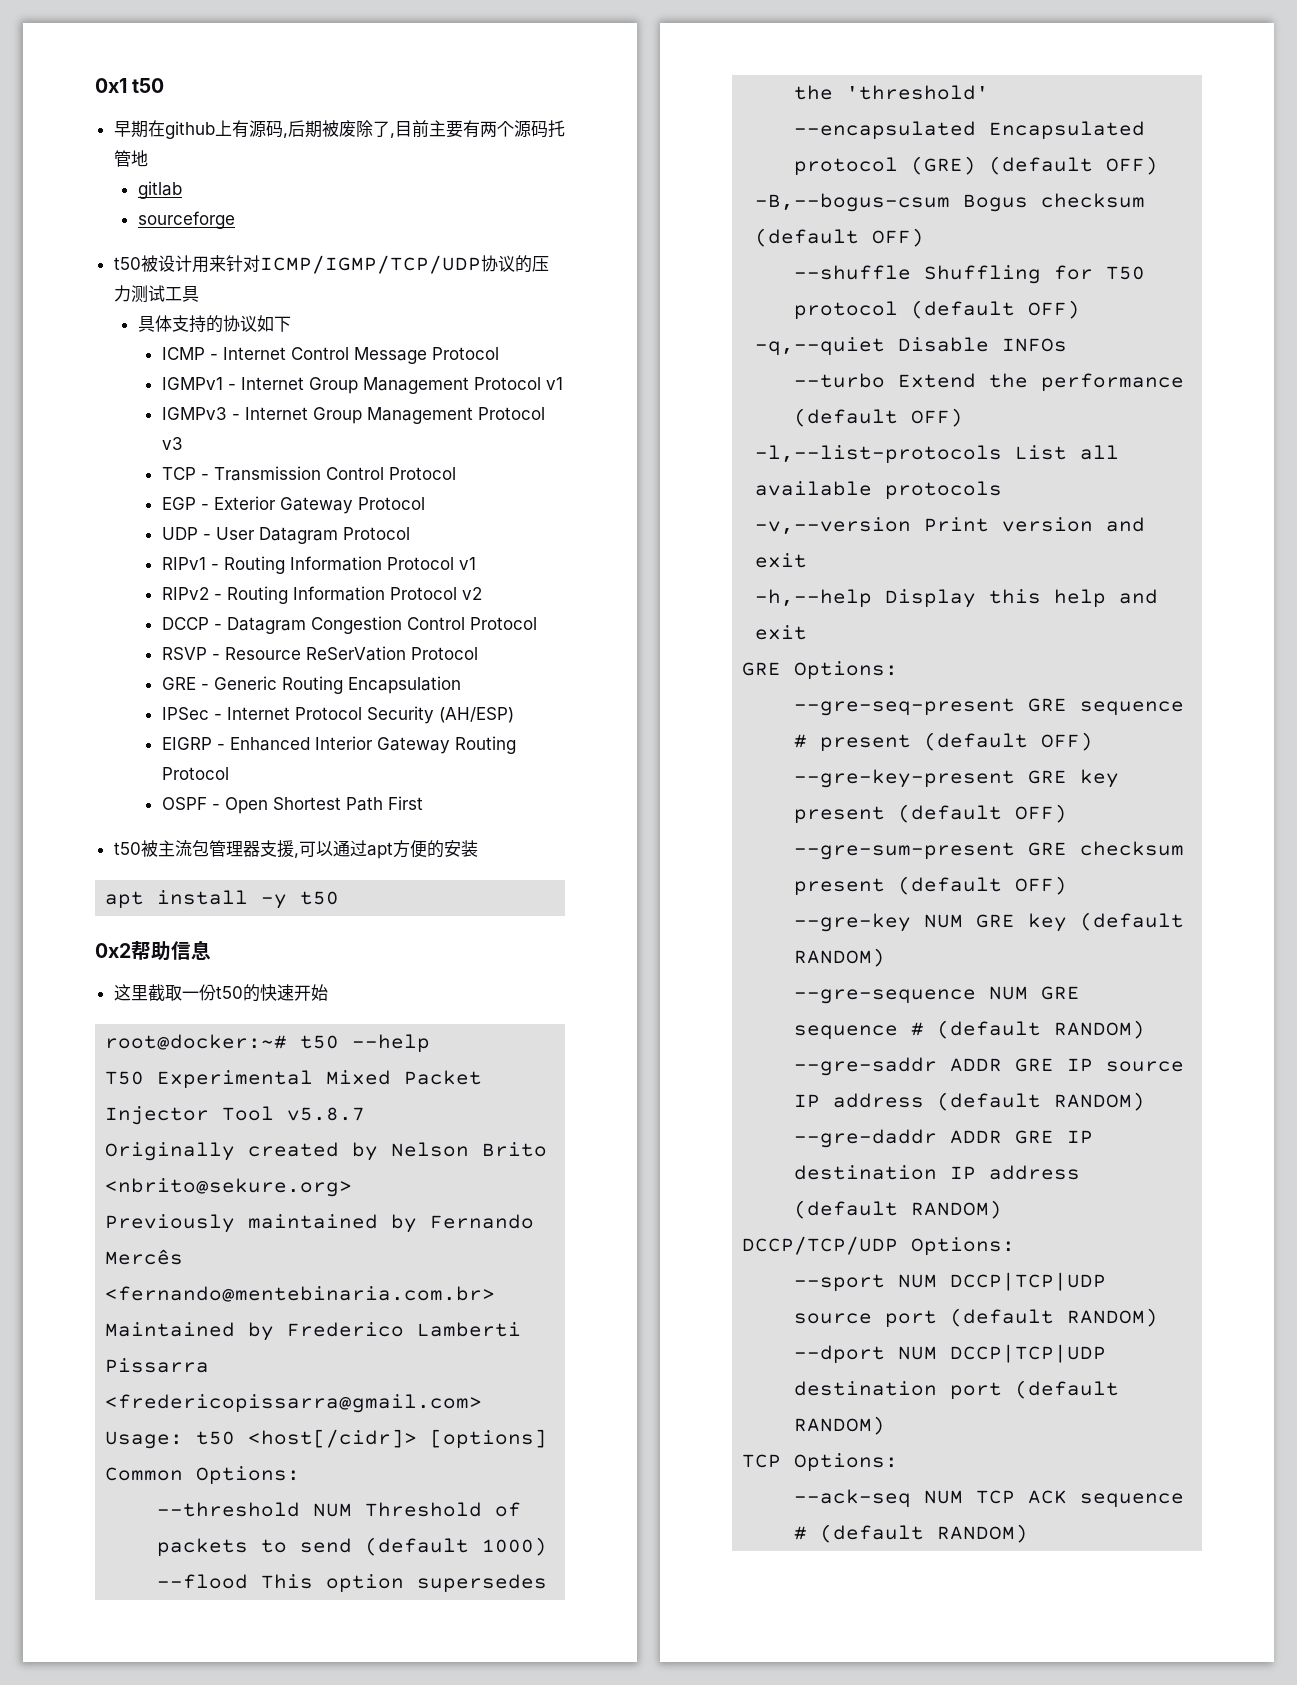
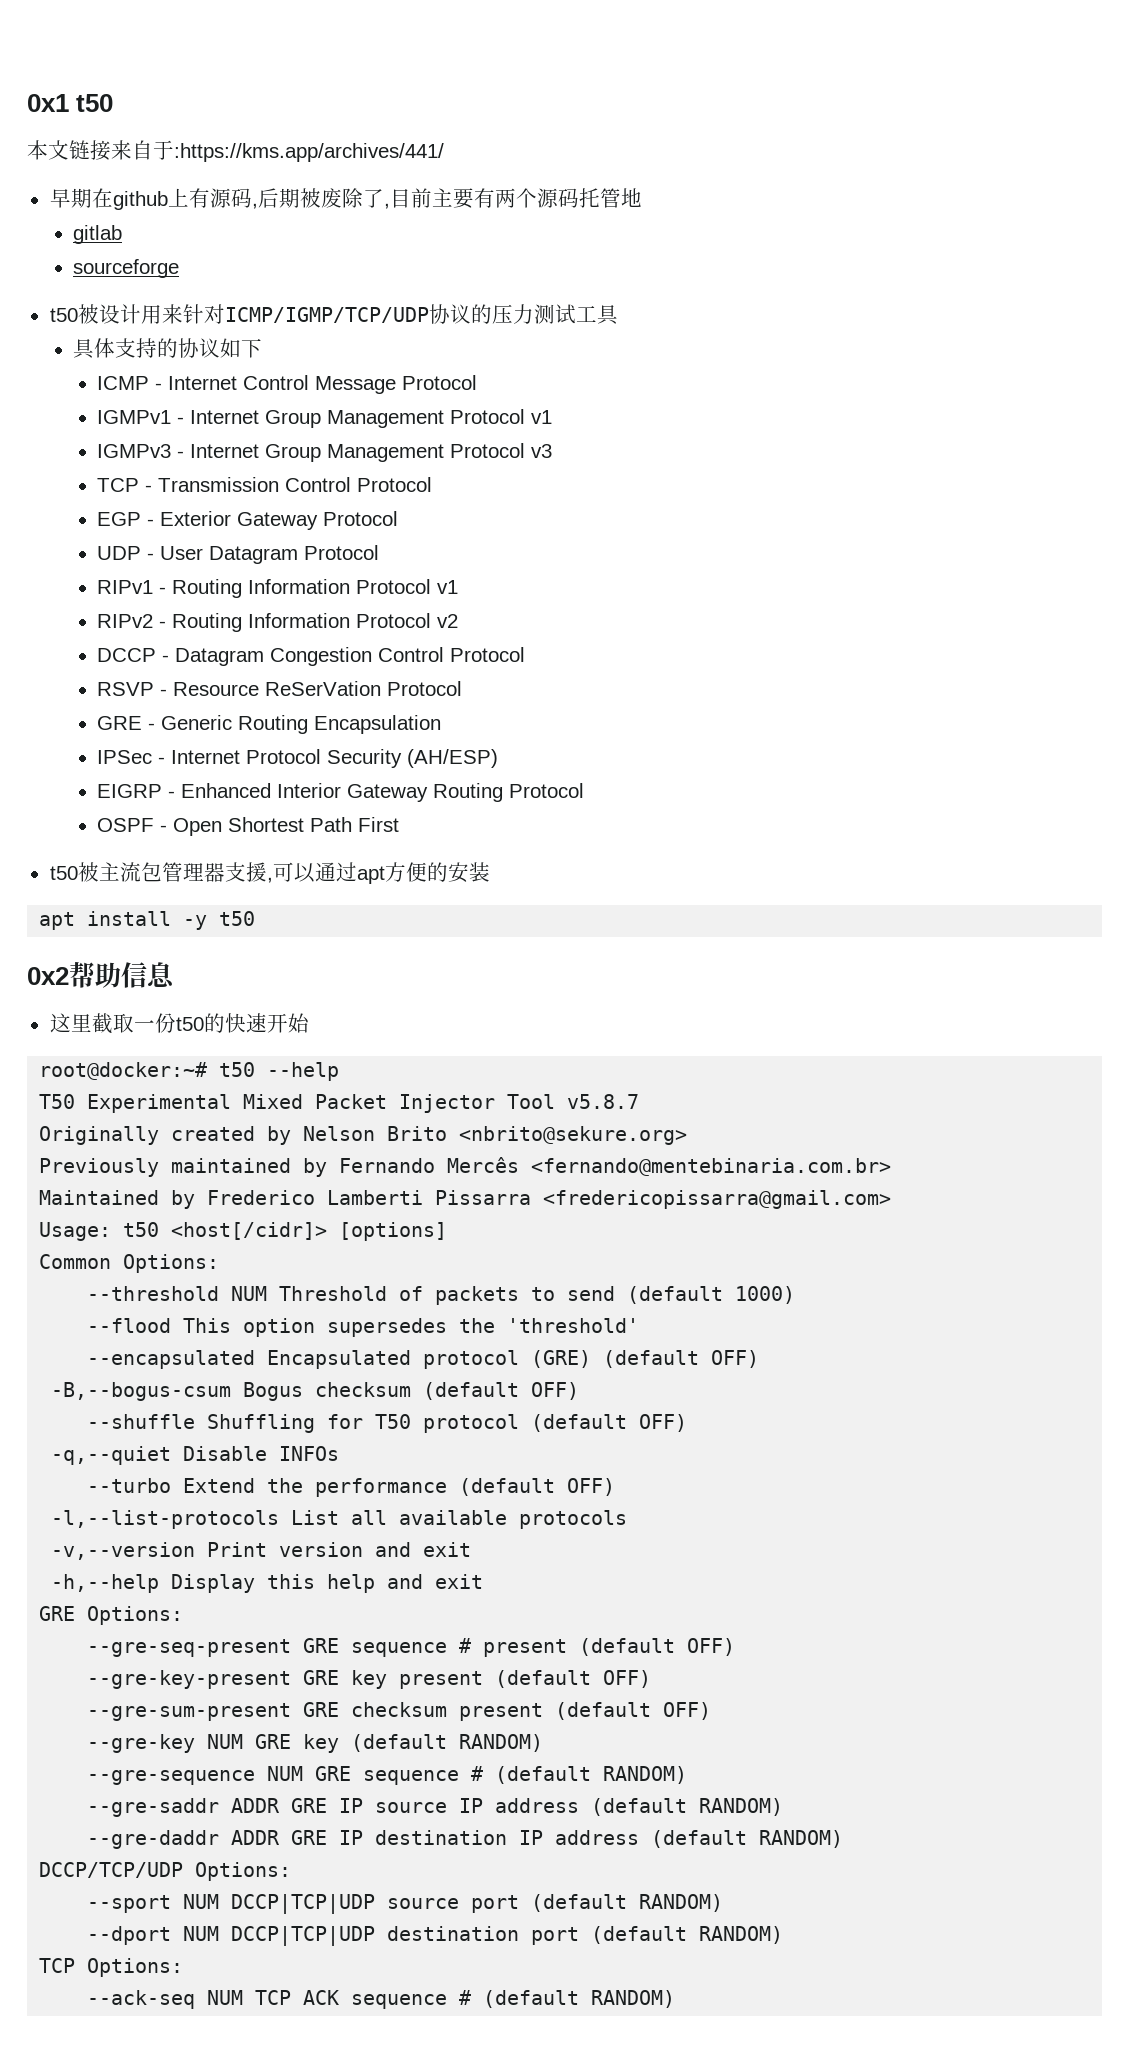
+ 本文链接来自于:https://kms.app/archives/441/

